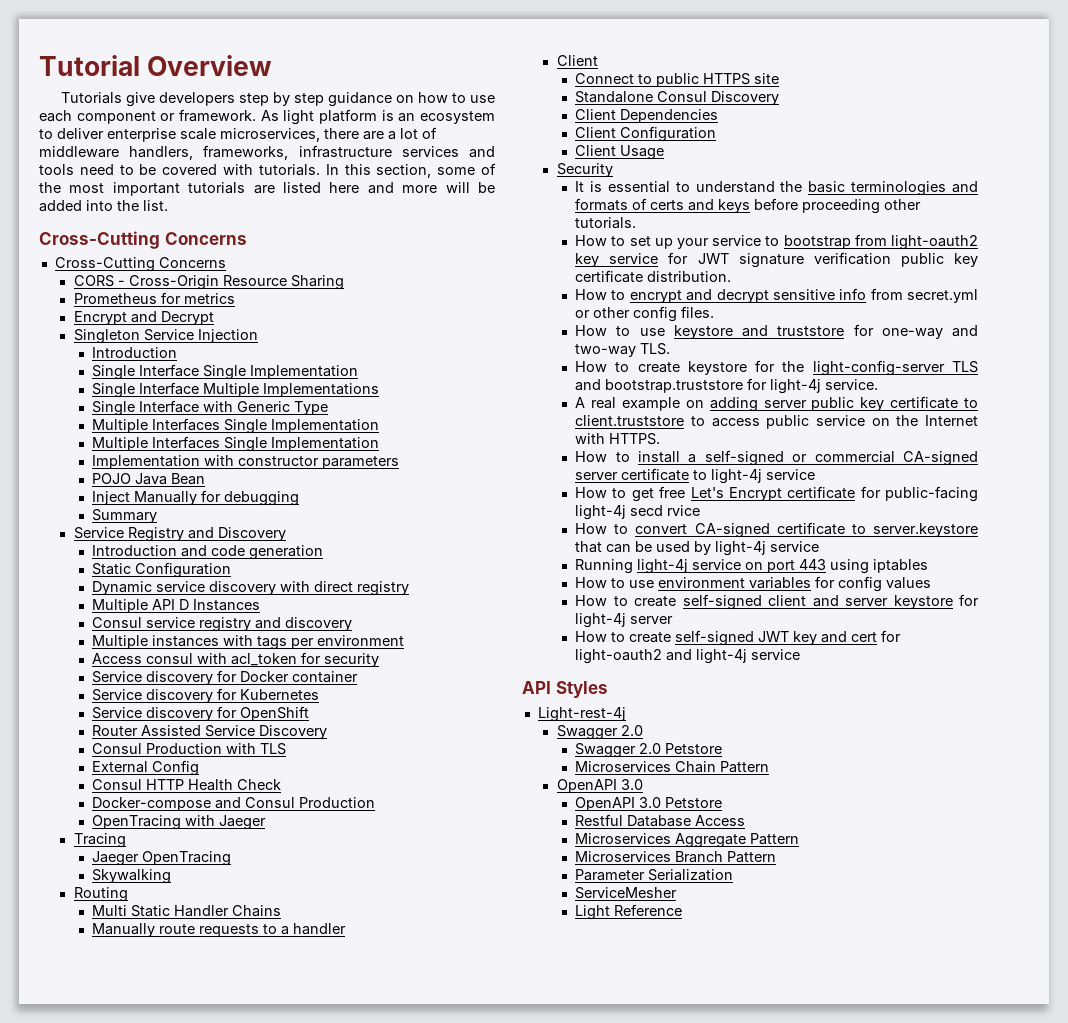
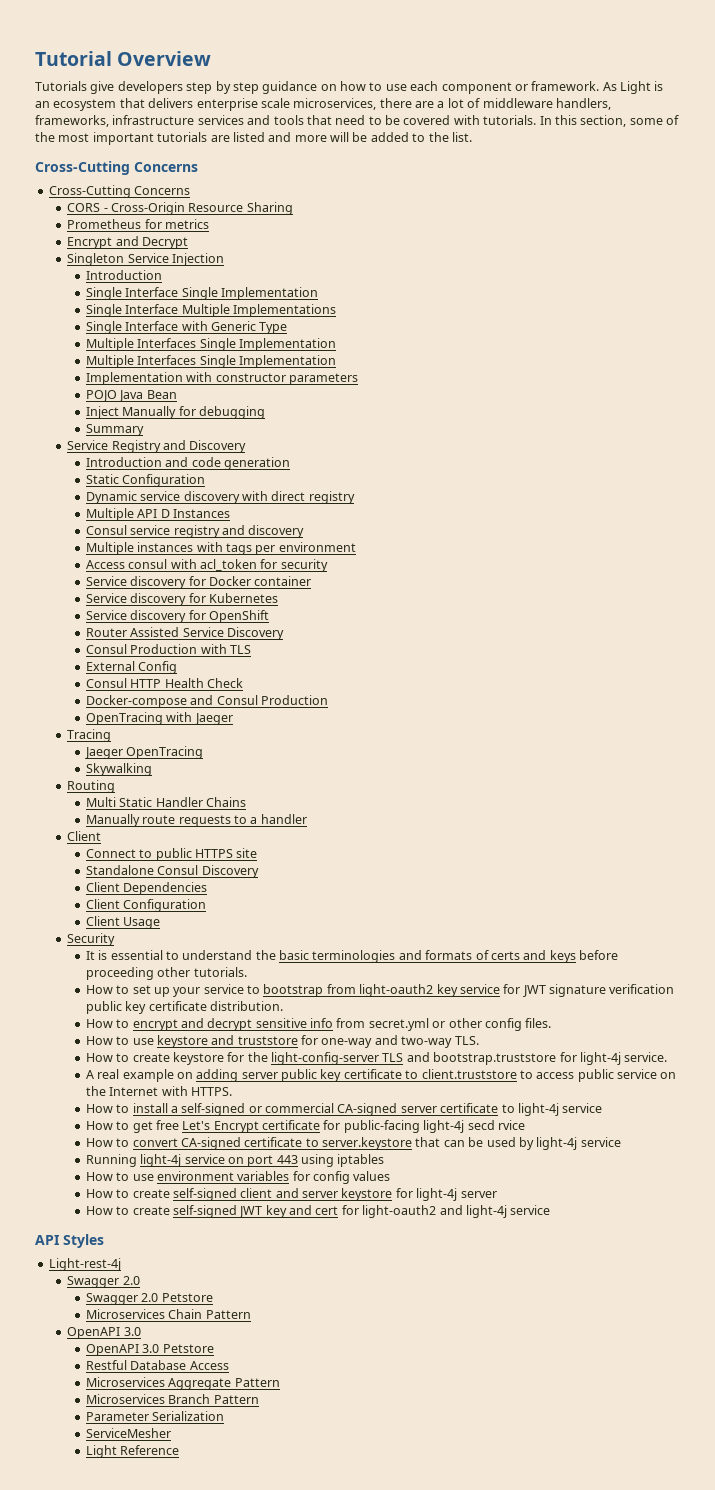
- As light platform is an ecosystem to deliver enterprise scale microservices, there are a lot of middleware handlers, frameworks, infrastructure services and tools need to be covered with tutorials.
+ As Light is an ecosystem that delivers enterprise scale microservices, there are a lot of middleware handlers, frameworks, infrastructure services and tools that need to be covered with tutorials.
- In this section, some of the most important tutorials are listed here and more will be added into the list.
+ In this section, some of the most important tutorials are listed and more will be added to the list.

